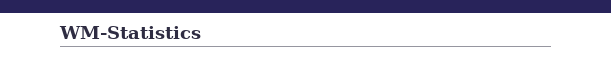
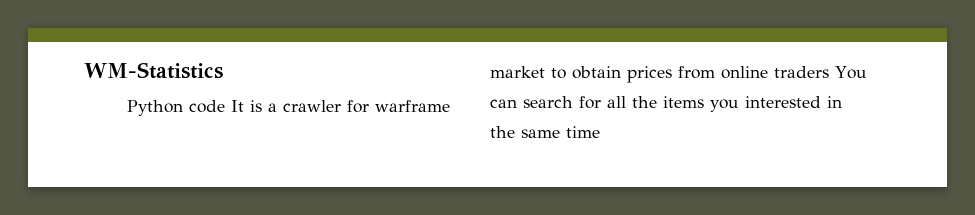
+ Python code It is a crawler for warframe market to obtain prices from online traders You can search for all the items you interested in the same time

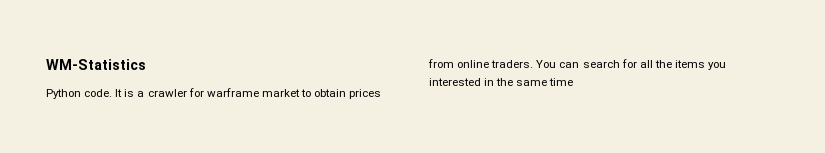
- Python code It is a crawler for warframe market to obtain prices from online traders You can search for all the items you interested in the same time
+ Python code. It is a crawler for warframe market to obtain prices from online traders. You can search for all the items you interested in the same time

